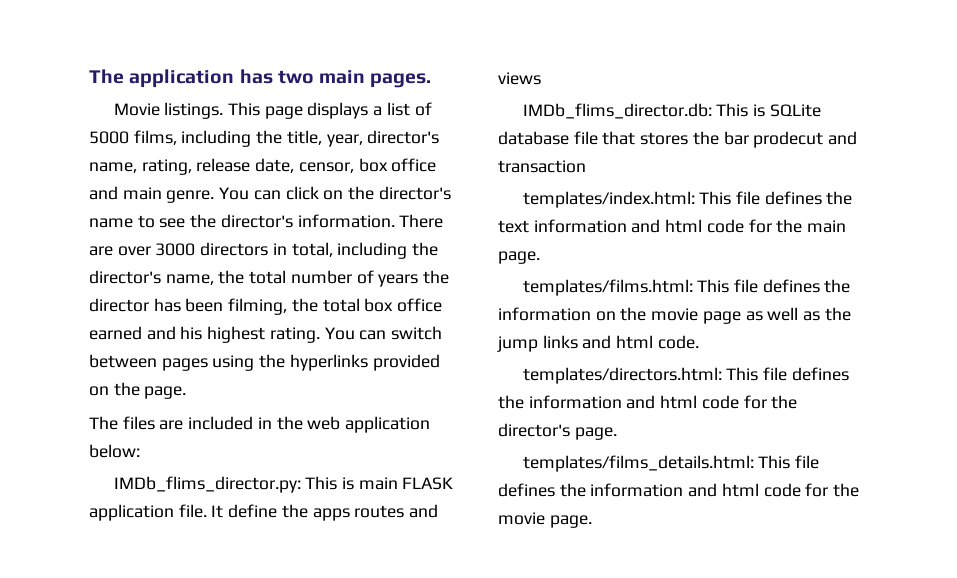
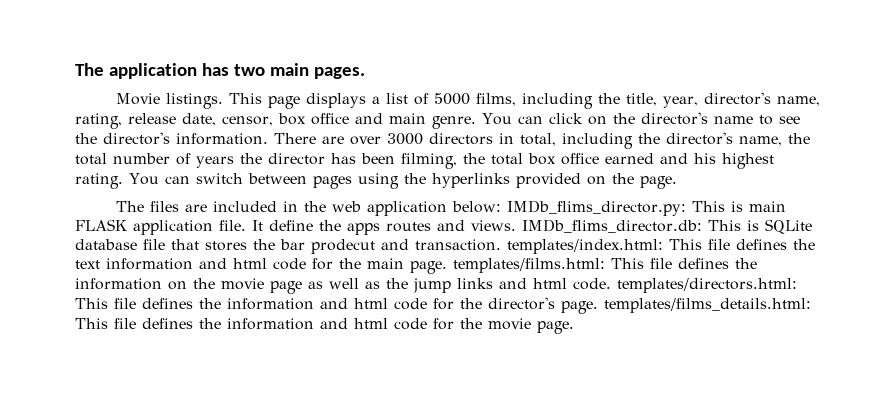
- The files are included in the web application below:
- IMDb_flims_director.py: This is main FLASK application file.
+ The files are included in the web application below: IMDb_flims_director.py: This is main FLASK application file.
- It define the apps routes and views
- IMDb_flims_director.db:
+ It define the apps routes and views. IMDb_flims_director.db:
- This is SQLite database file that stores the bar prodecut and transaction
- templates/index.html:
+ This is SQLite database file that stores the bar prodecut and transaction. templates/index.html:
- This file defines the text information and html code for the main page.
- templates/films.html:
+ This file defines the text information and html code for the main page. templates/films.html:
- This file defines the information on the movie page as well as the jump links and html code.
- templates/directors.html:
+ This file defines the information on the movie page as well as the jump links and html code. templates/directors.html:
- This file defines the information and html code for the director's page.
- templates/films_details.html:
+ This file defines the information and html code for the director's page. templates/films_details.html:

